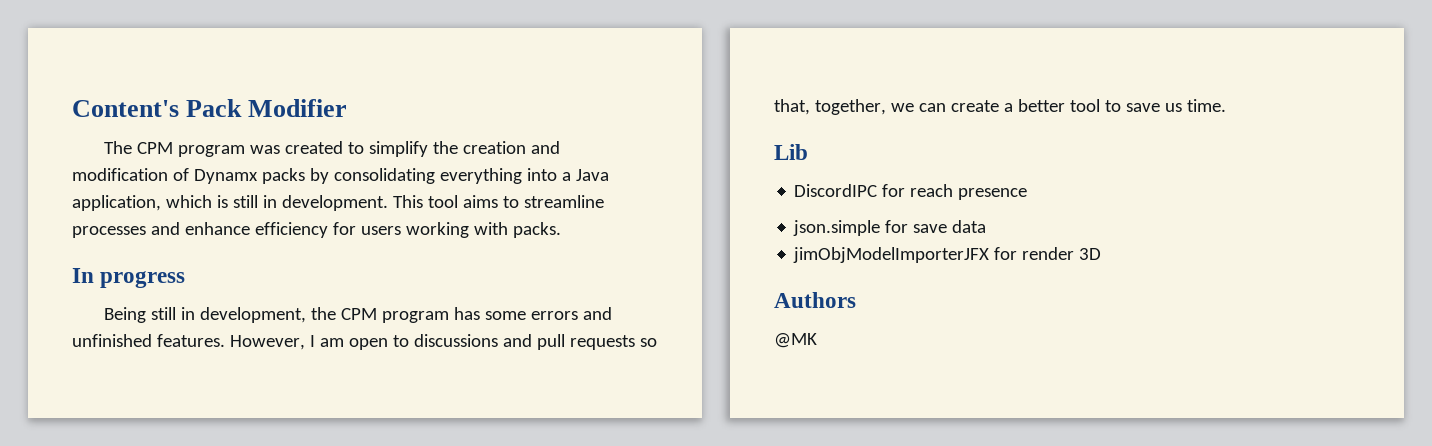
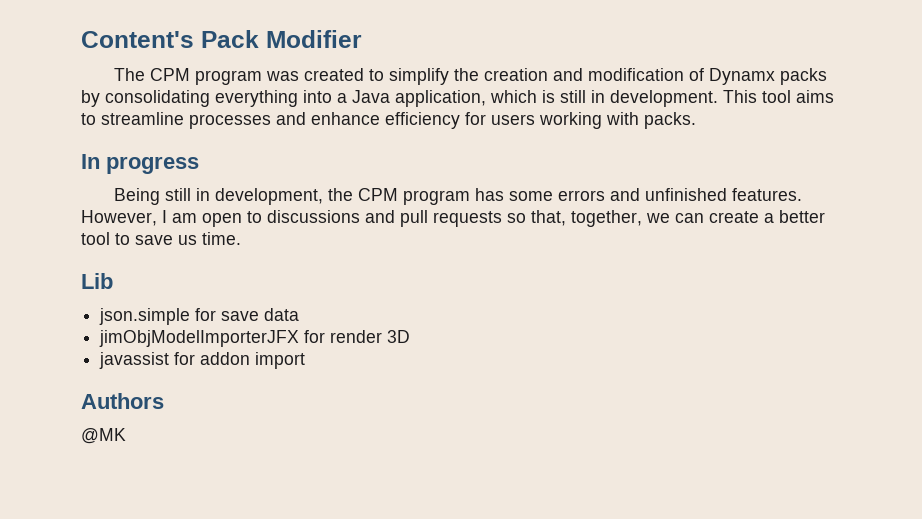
- DiscordIPC for reach presence
+ javassist for addon import

